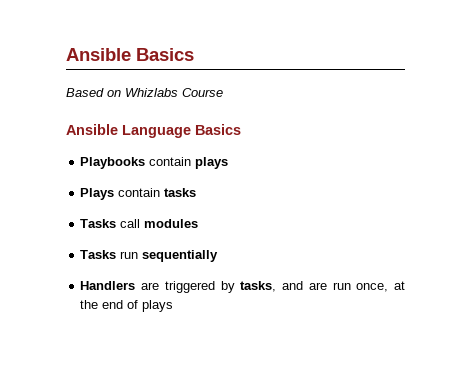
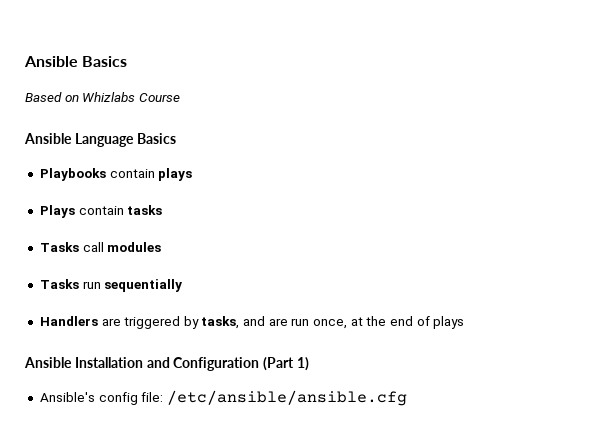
+ Ansible Installation and Configuration (Part 1)
+ Ansible's config file: /etc/ansible/ansible.cfg

